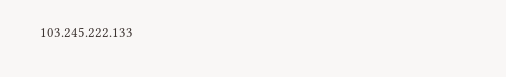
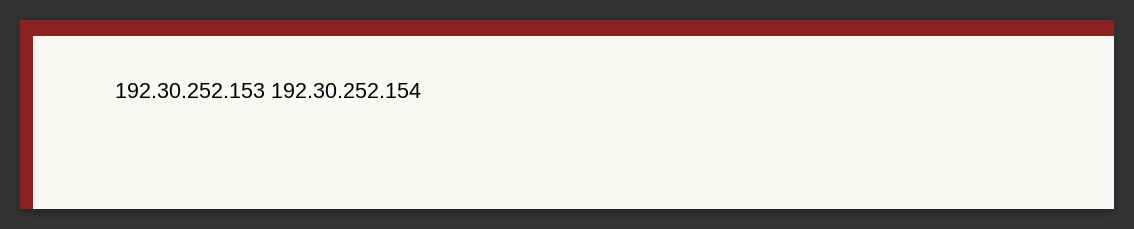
- 103.245.222.133
+ 192.30.252.153 192.30.252.154

